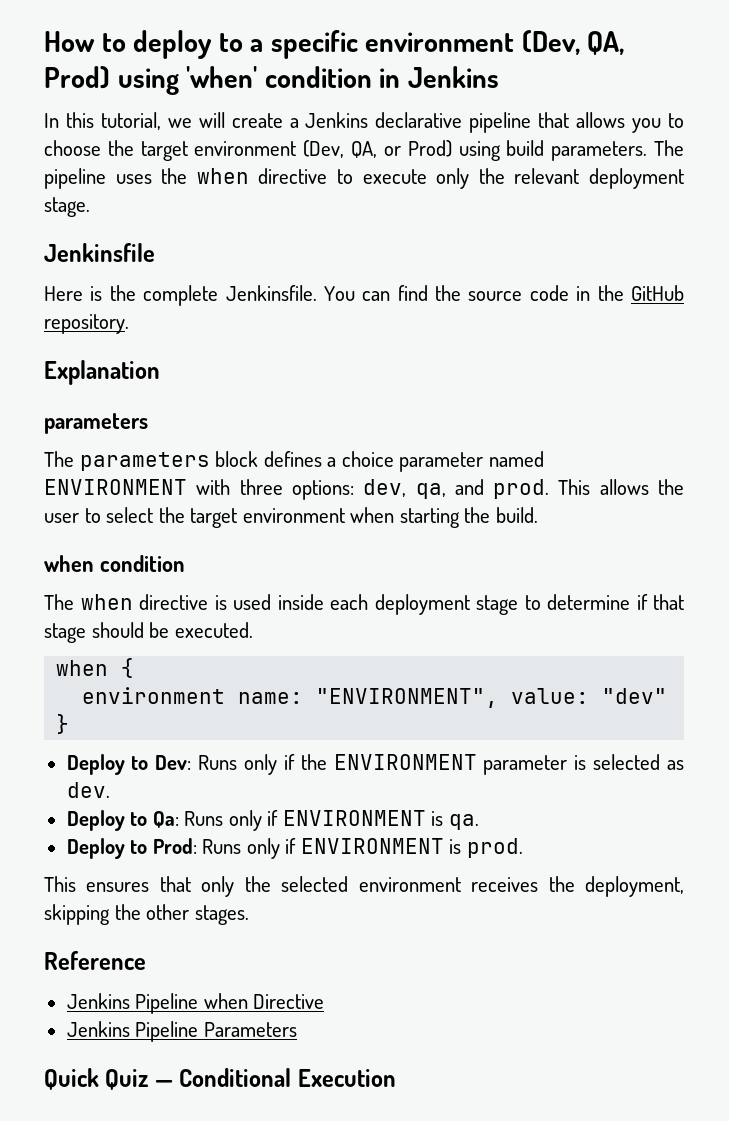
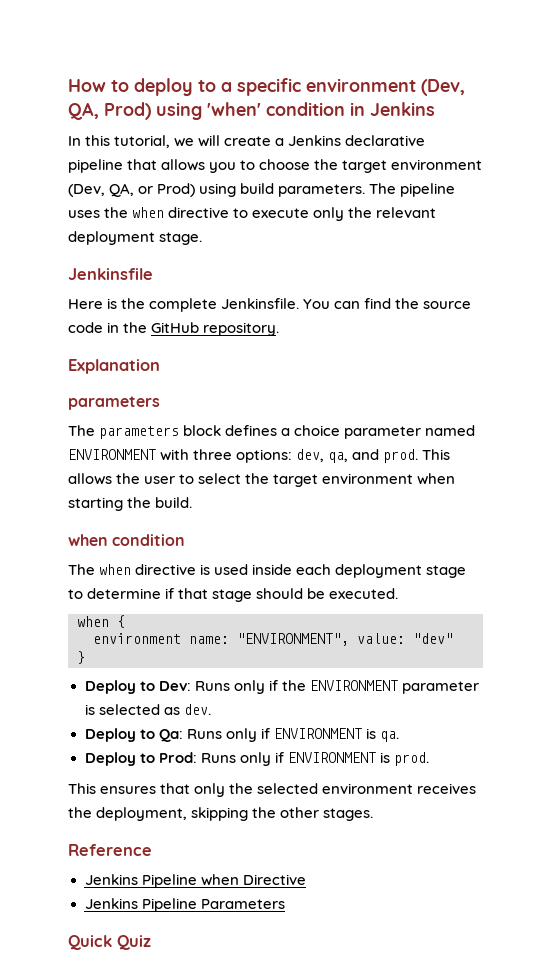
- Quick Quiz — Conditional Execution
+ Quick Quiz

